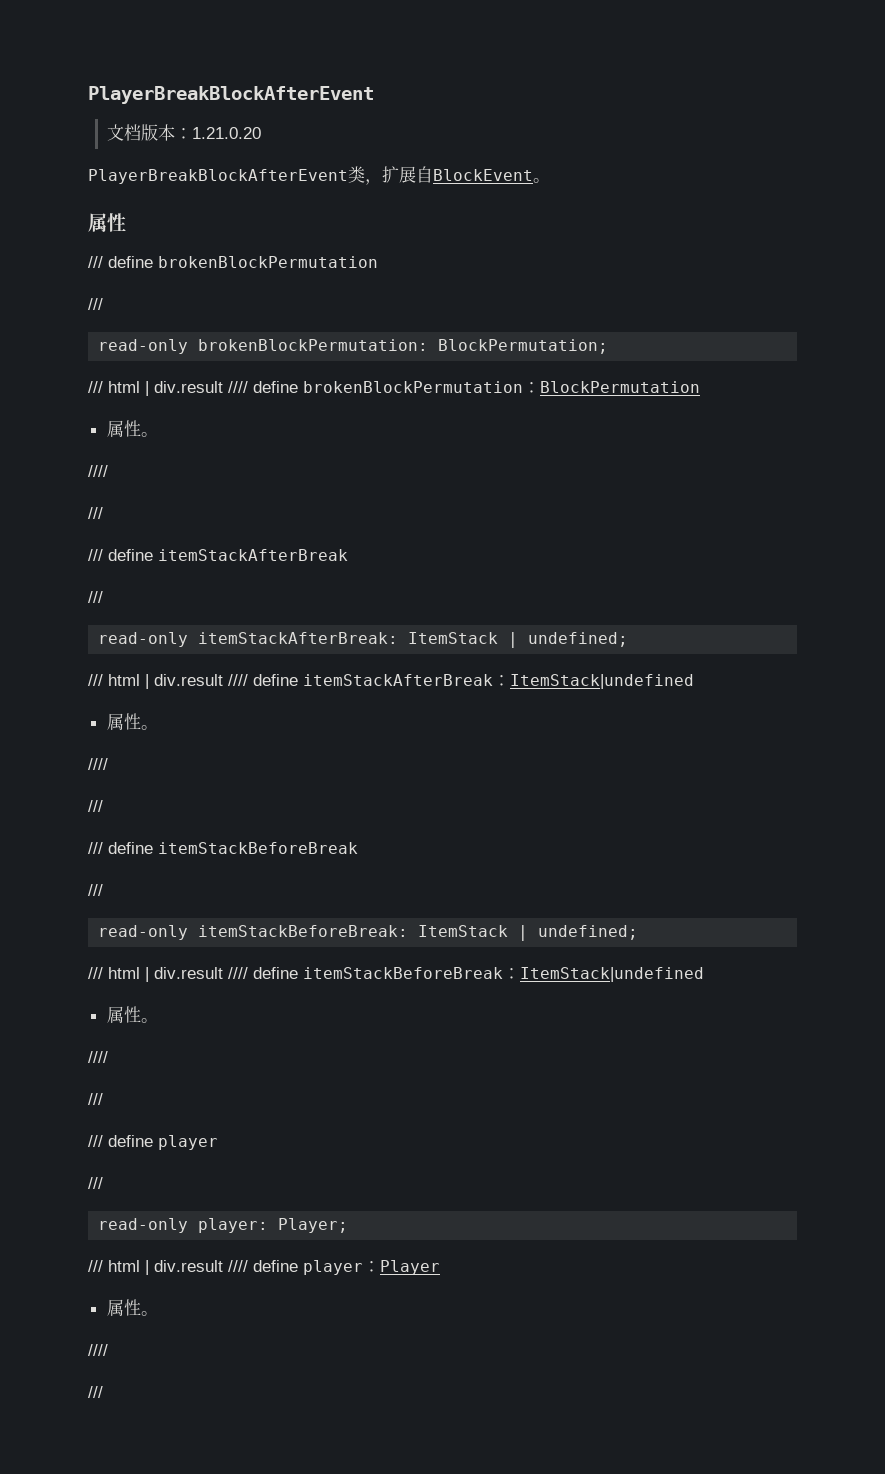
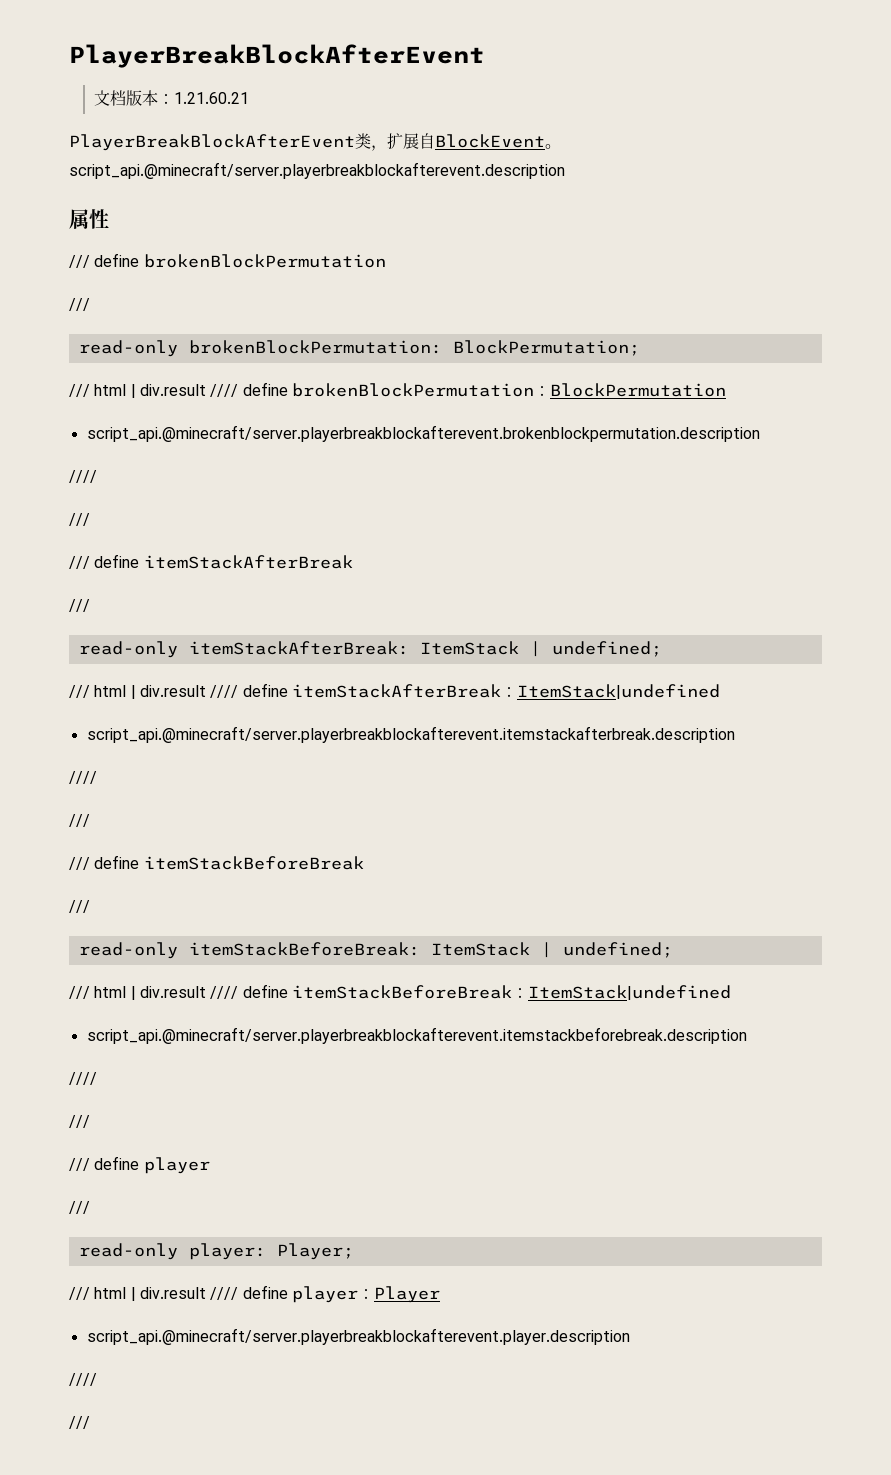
- 文档版本：1.21.0.20
+ 文档版本：1.21.60.21
- PlayerBreakBlockAfterEvent类，扩展自BlockEvent。
+ PlayerBreakBlockAfterEvent类，扩展自BlockEvent。script_api.@minecraft/server.playerbreakblockafterevent.description
  /// html | div.result //// define brokenBlockPermutation：BlockPermutation
- 属性。
+ script_api.@minecraft/server.playerbreakblockafterevent.brokenblockpermutation.description
  /// html | div.result //// define itemStackAfterBreak：ItemStack|undefined
- 属性。
+ script_api.@minecraft/server.playerbreakblockafterevent.itemstackafterbreak.description
  /// html | div.result //// define itemStackBeforeBreak：ItemStack|undefined
- 属性。
+ script_api.@minecraft/server.playerbreakblockafterevent.itemstackbeforebreak.description
  /// html | div.result //// define player：Player
- 属性。
+ script_api.@minecraft/server.playerbreakblockafterevent.player.description

